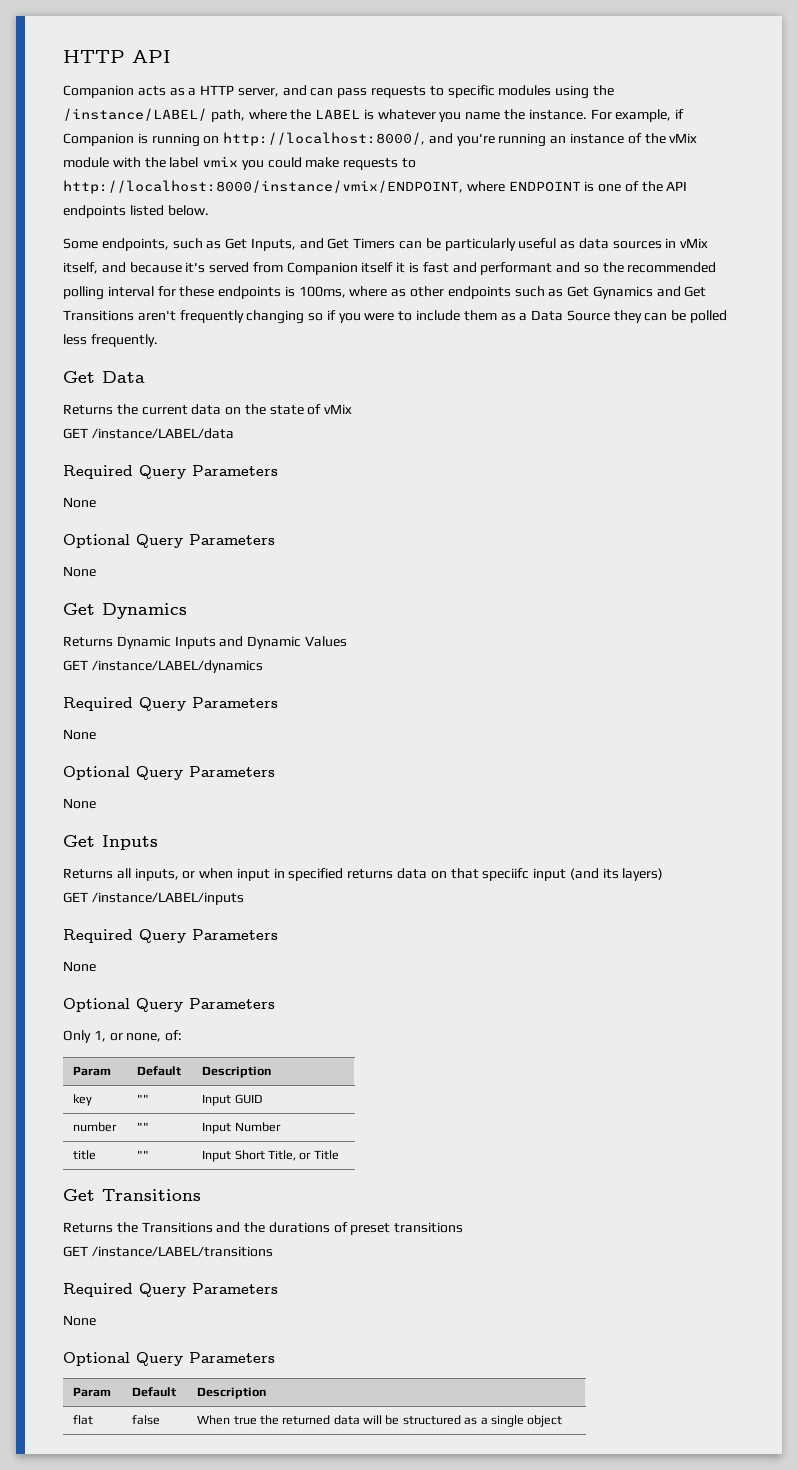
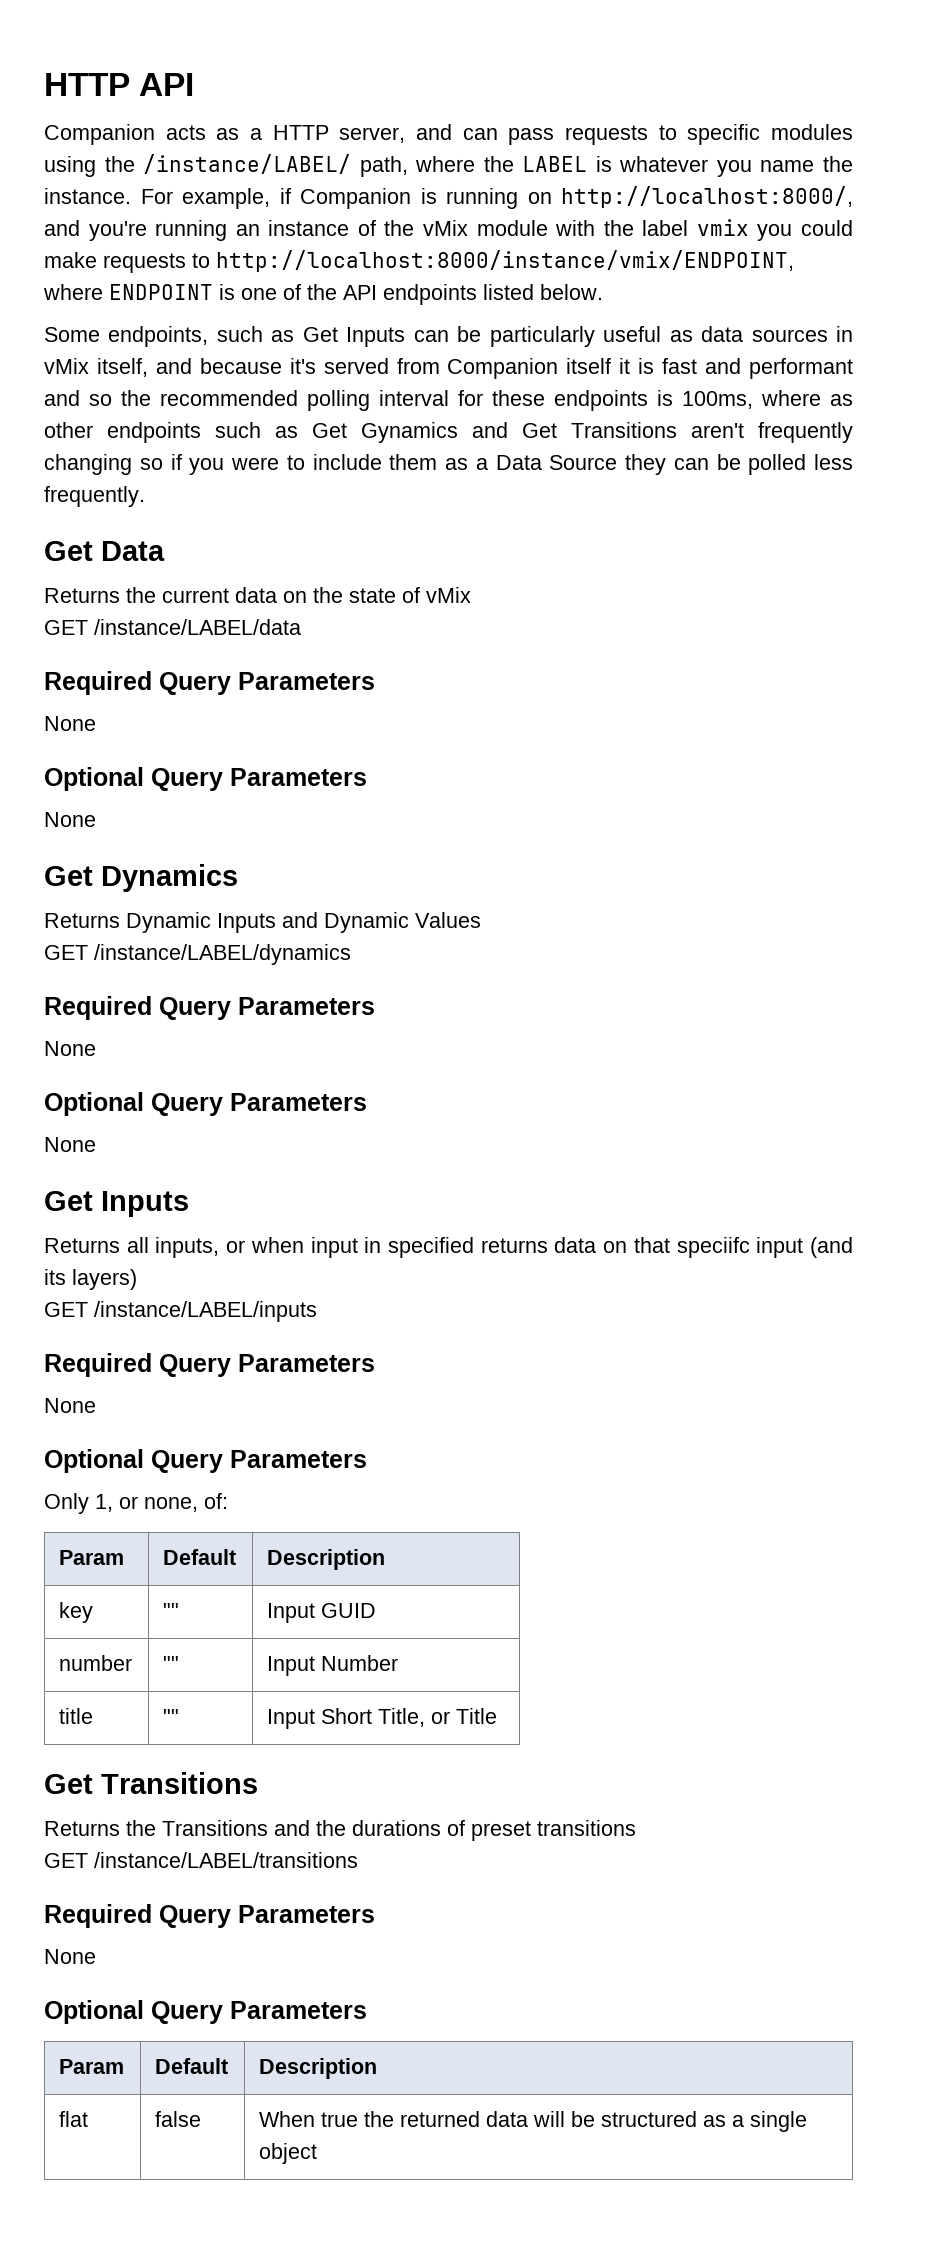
- Some endpoints, such as Get Inputs, and Get Timers can be particularly useful as data sources in vMix itself, and because it's served from Companion itself it is fast and performant and so the recommended polling interval for these endpoints is 100ms, where as other endpoints such as Get Gynamics and Get Transitions aren't frequently changing so if you were to include them as a Data Source they can be polled less frequently.
+ Some endpoints, such as Get Inputs can be particularly useful as data sources in vMix itself, and because it's served from Companion itself it is fast and performant and so the recommended polling interval for these endpoints is 100ms, where as other endpoints such as Get Gynamics and Get Transitions aren't frequently changing so if you were to include them as a Data Source they can be polled less frequently.

